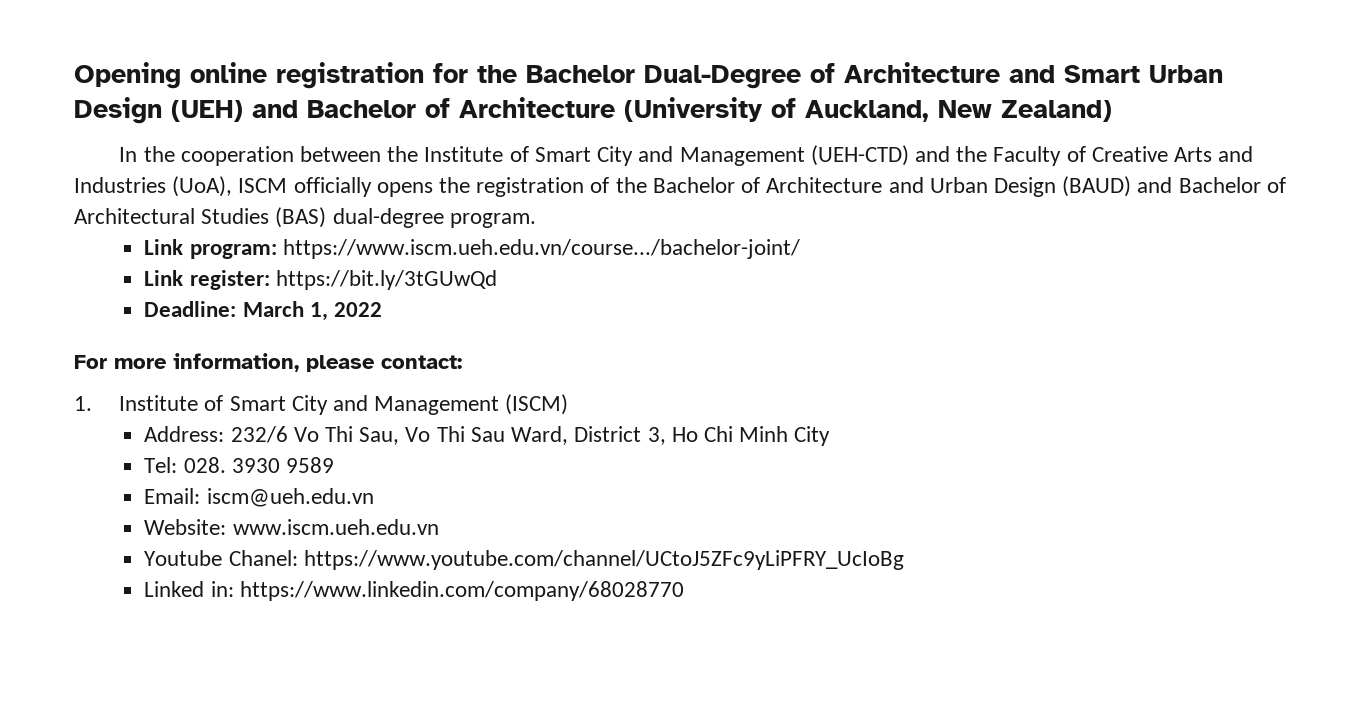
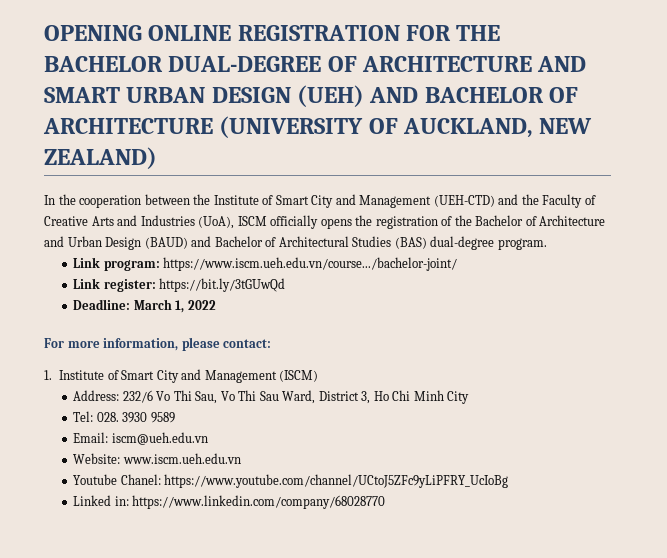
- Opening online registration for the Bachelor Dual-Degree of Architecture and Smart Urban Design (UEH) and Bachelor of Architecture (University of Auckland, New Zealand)
+ OPENING ONLINE REGISTRATION FOR THE BACHELOR DUAL-DEGREE OF ARCHITECTURE AND SMART URBAN DESIGN (UEH) AND BACHELOR OF ARCHITECTURE (UNIVERSITY OF AUCKLAND, NEW ZEALAND)

